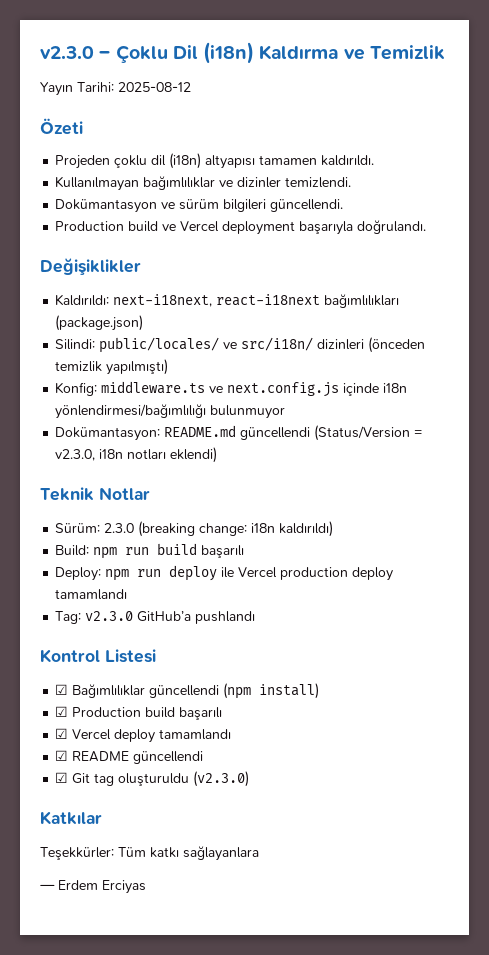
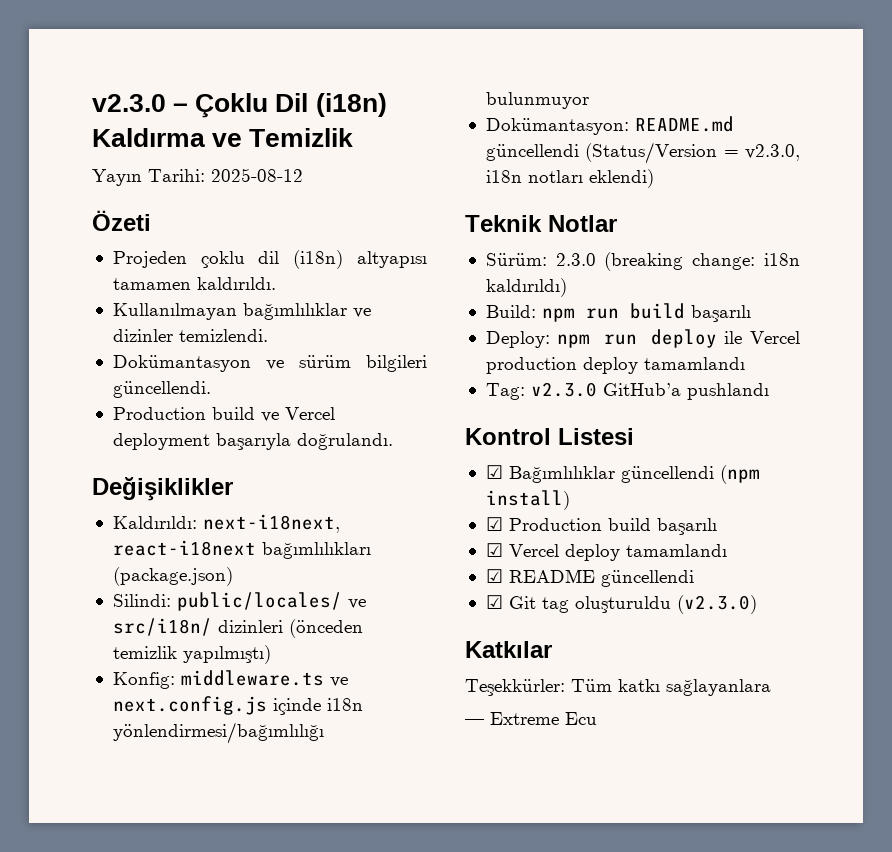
- — Erdem Erciyas
+ — Extreme Ecu

